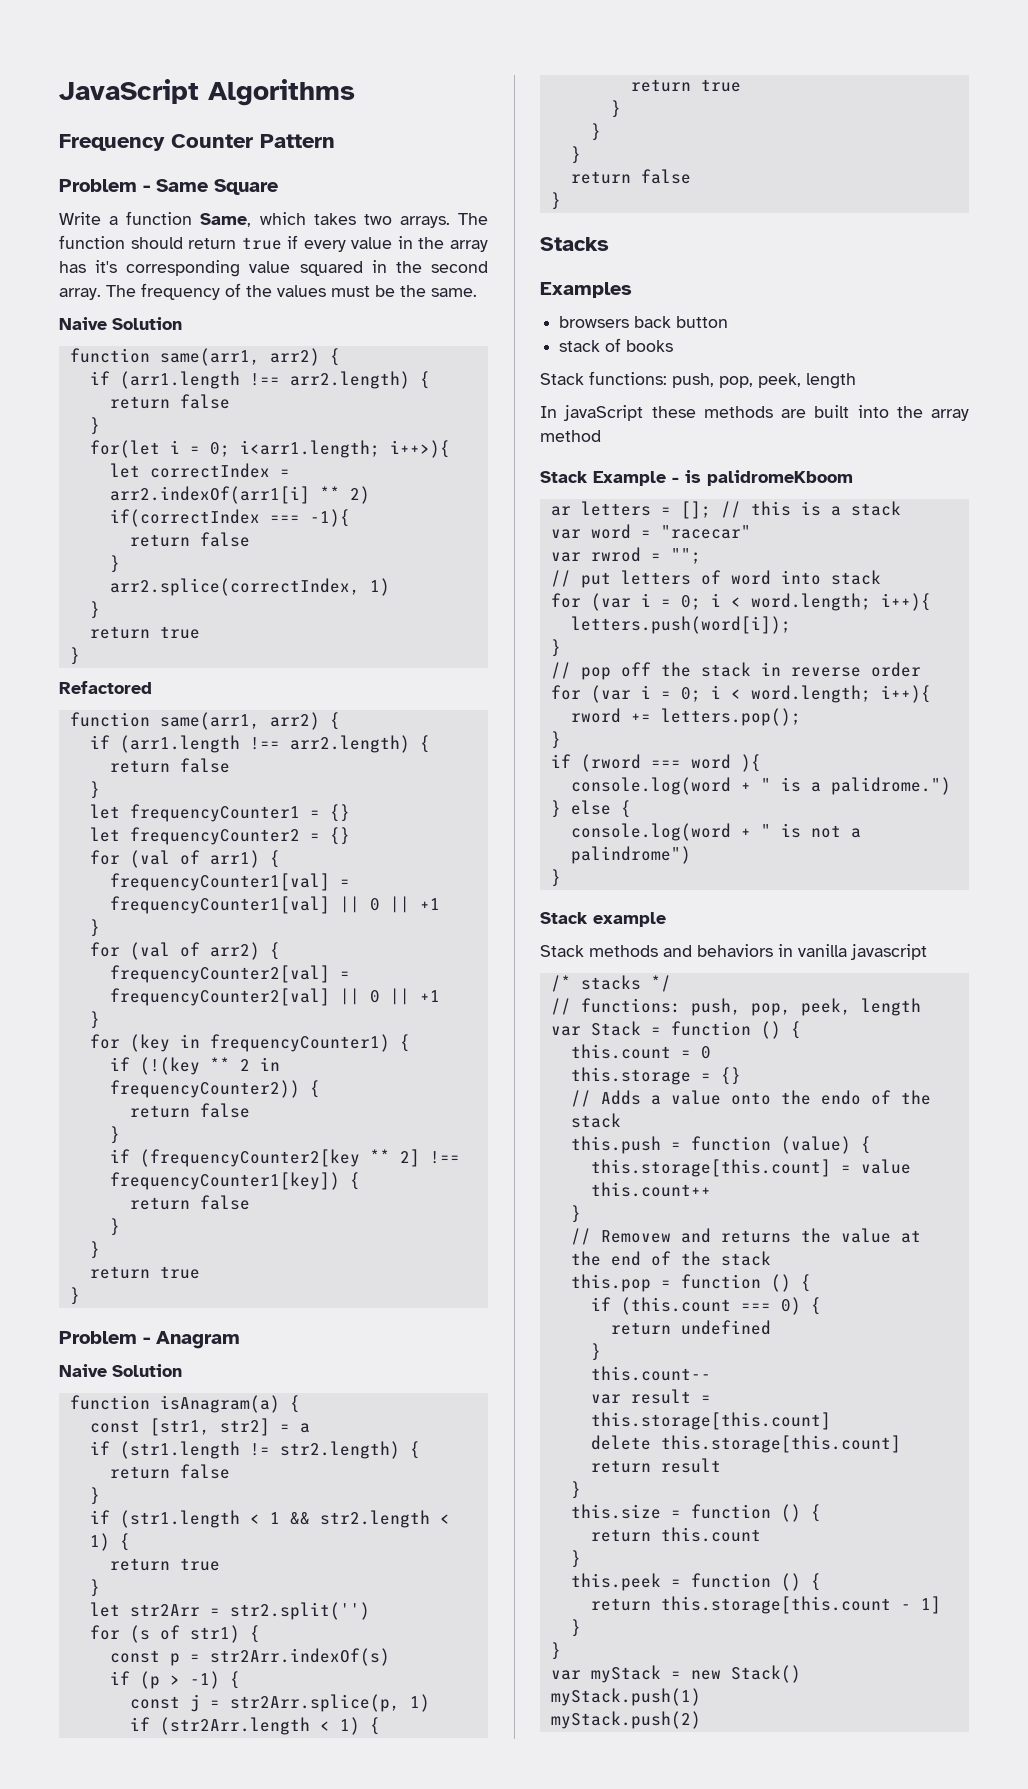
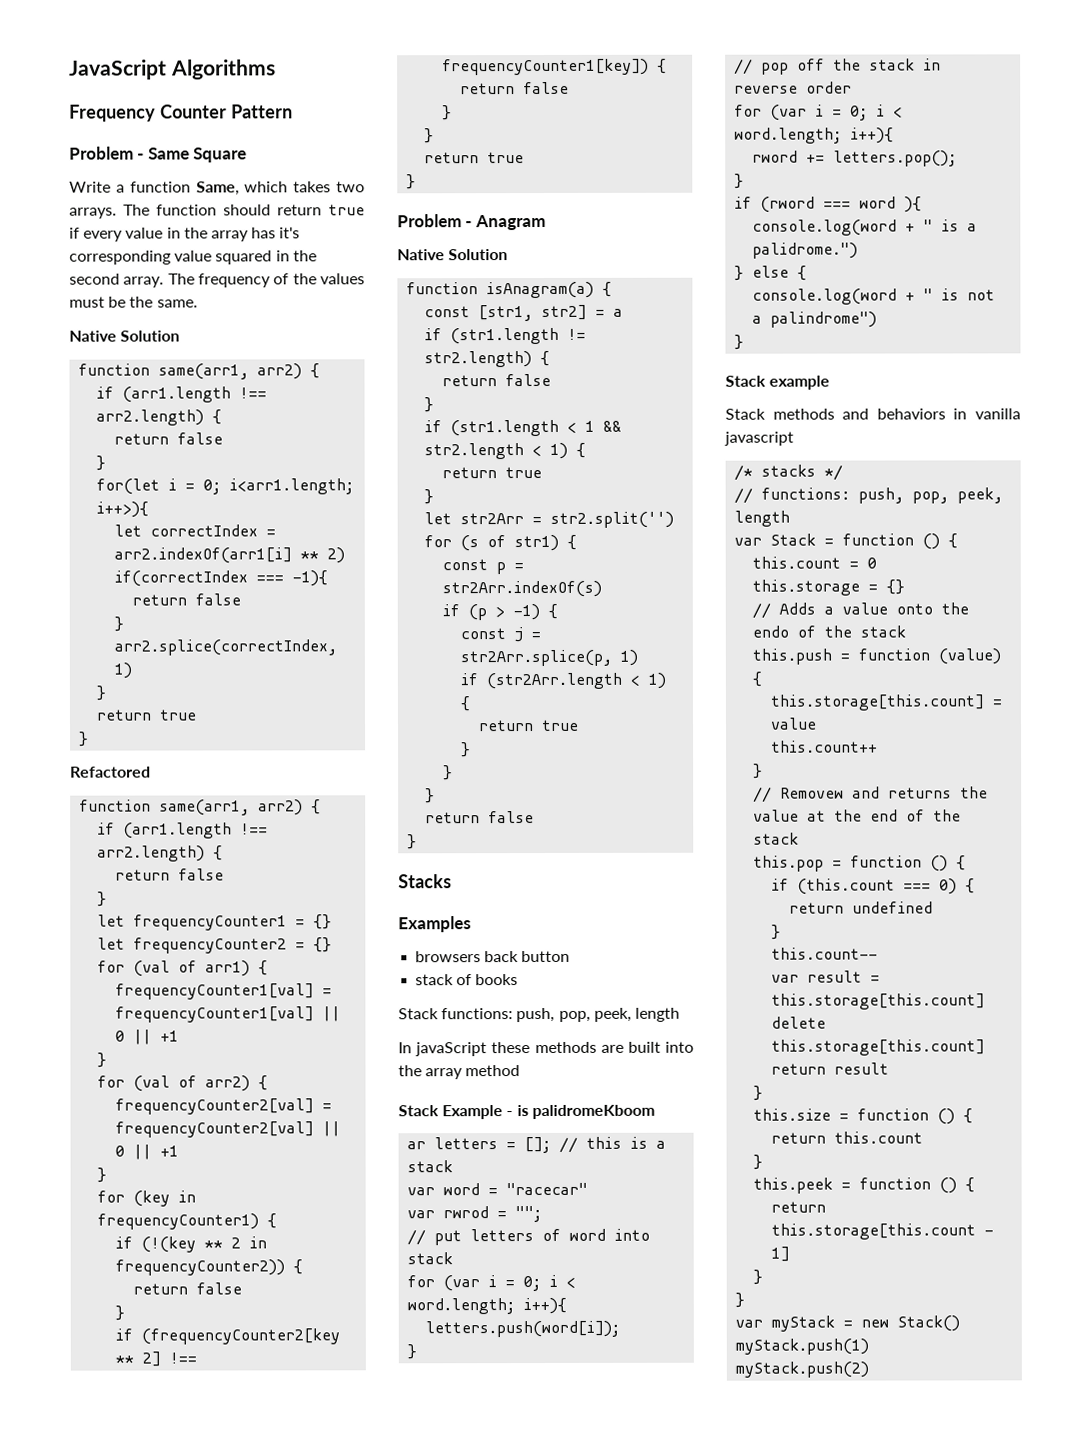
  The frequency of the values must be the same.
- Naive Solution
+ Native Solution
  Problem - Anagram
- Naive Solution
+ Native Solution

